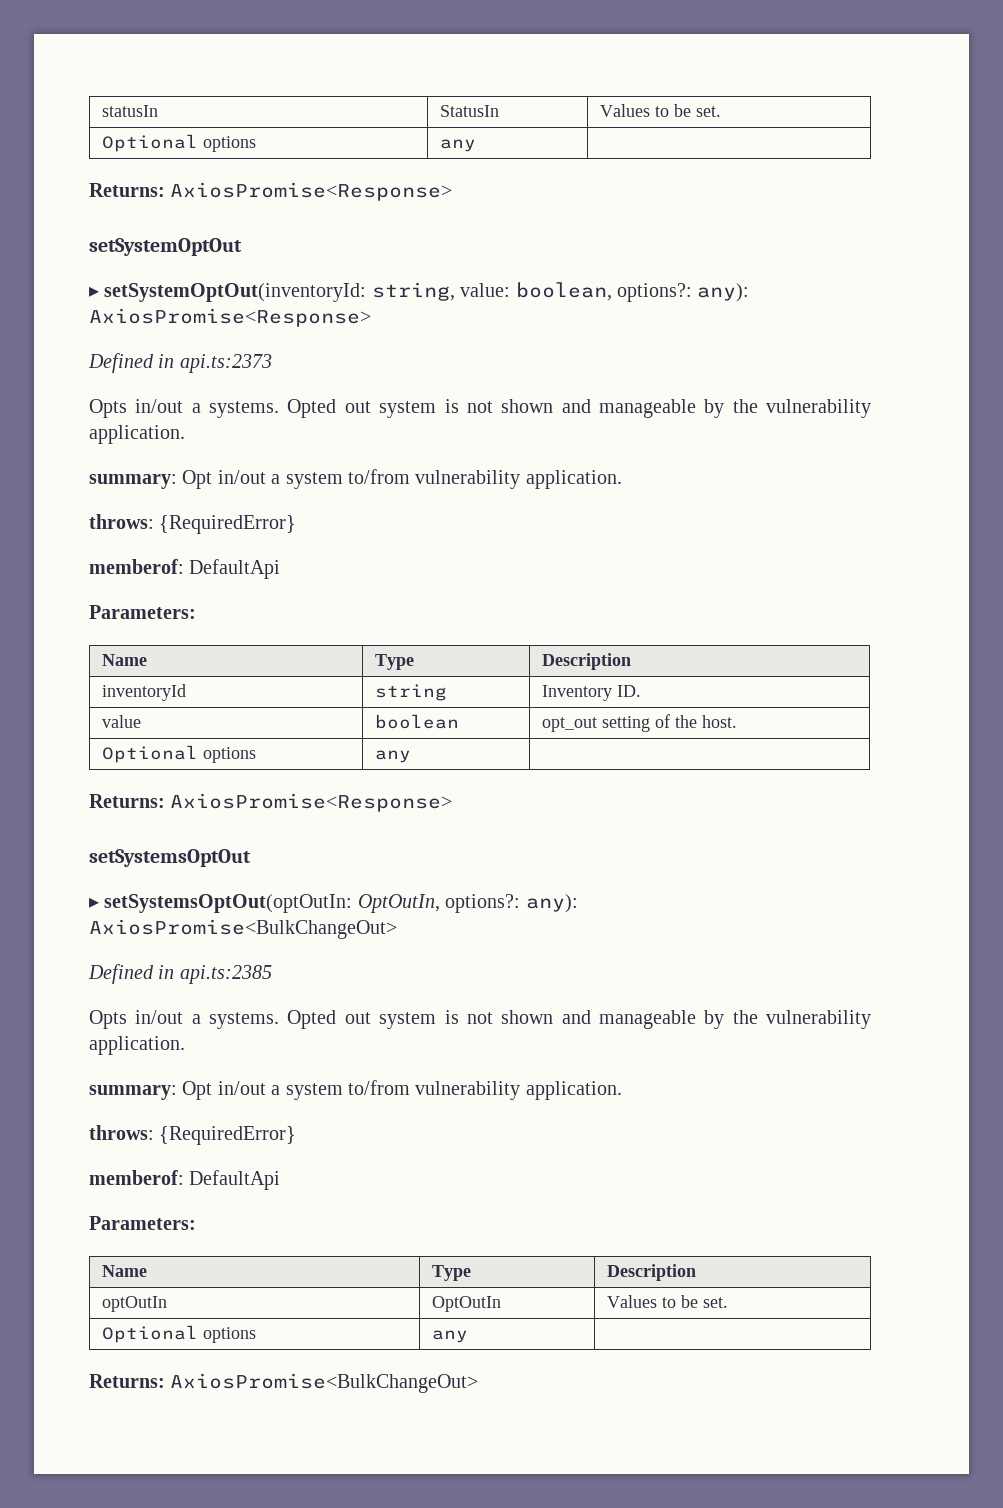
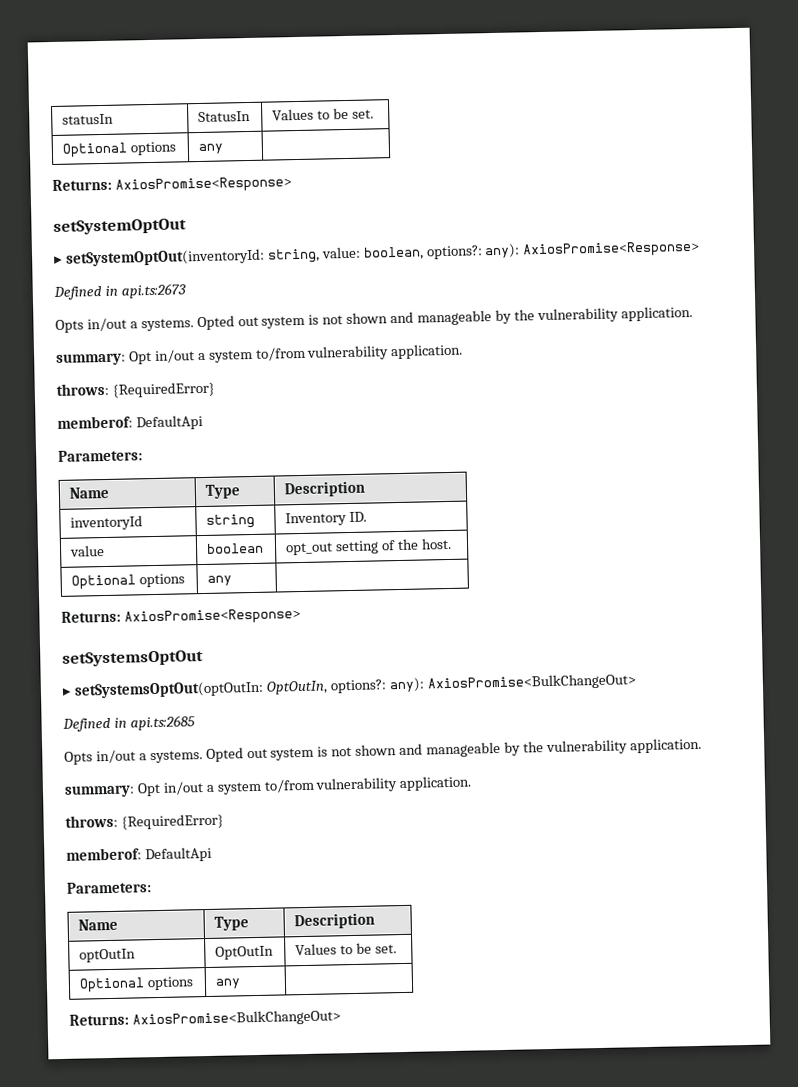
- Defined in api.ts:2373
+ Defined in api.ts:2673
- Defined in api.ts:2385
+ Defined in api.ts:2685

